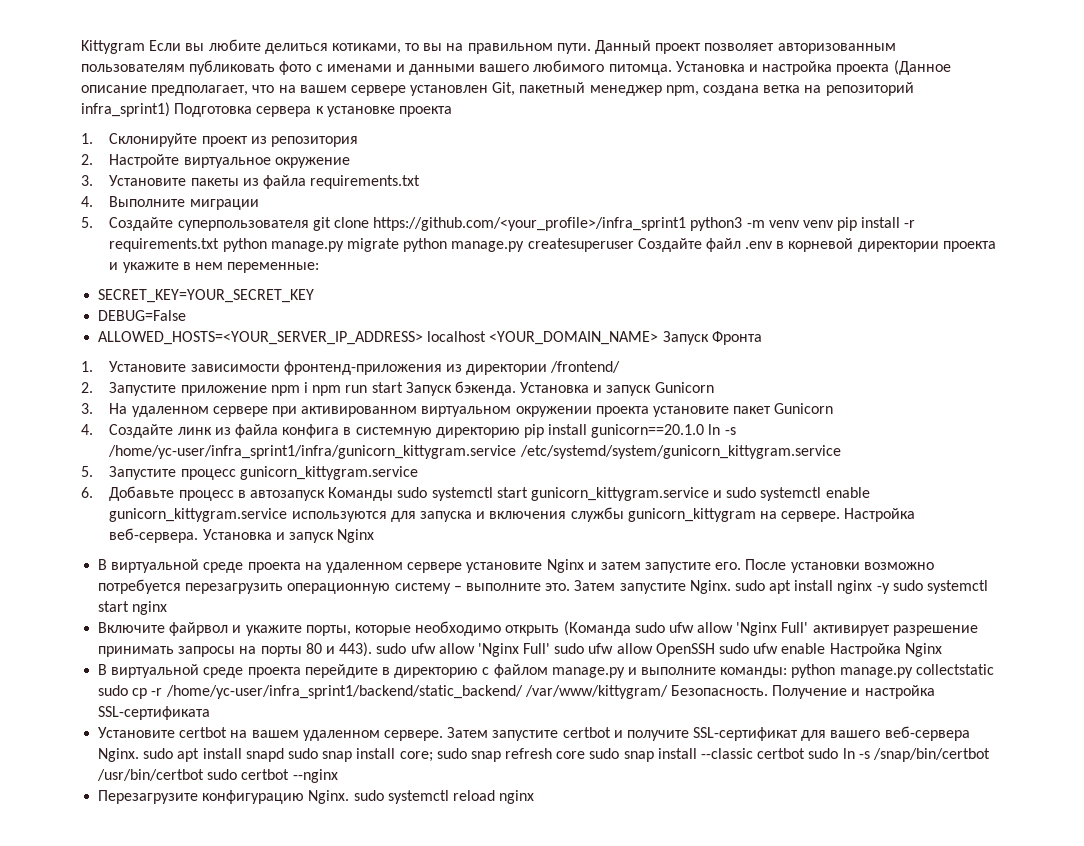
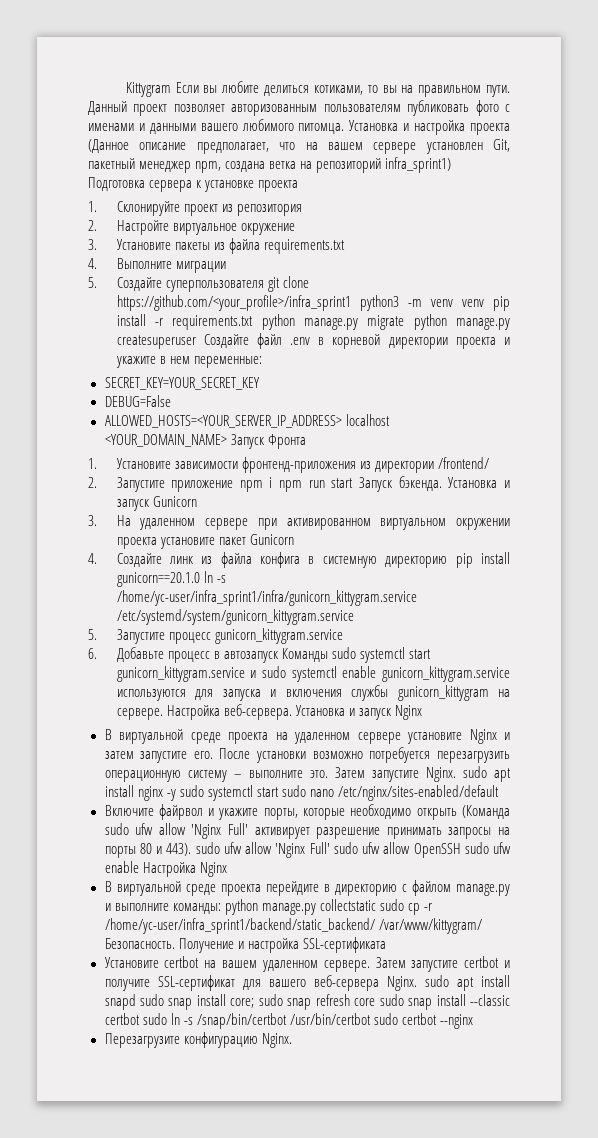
- Затем запустите Nginx. sudo apt install nginx -y sudo systemctl start nginx
+ Затем запустите Nginx. sudo apt install nginx -y sudo systemctl start sudo nano /etc/nginx/sites-enabled/default
- Перезагрузите конфигурацию Nginx. sudo systemctl reload nginx
+ Перезагрузите конфигурацию Nginx.

